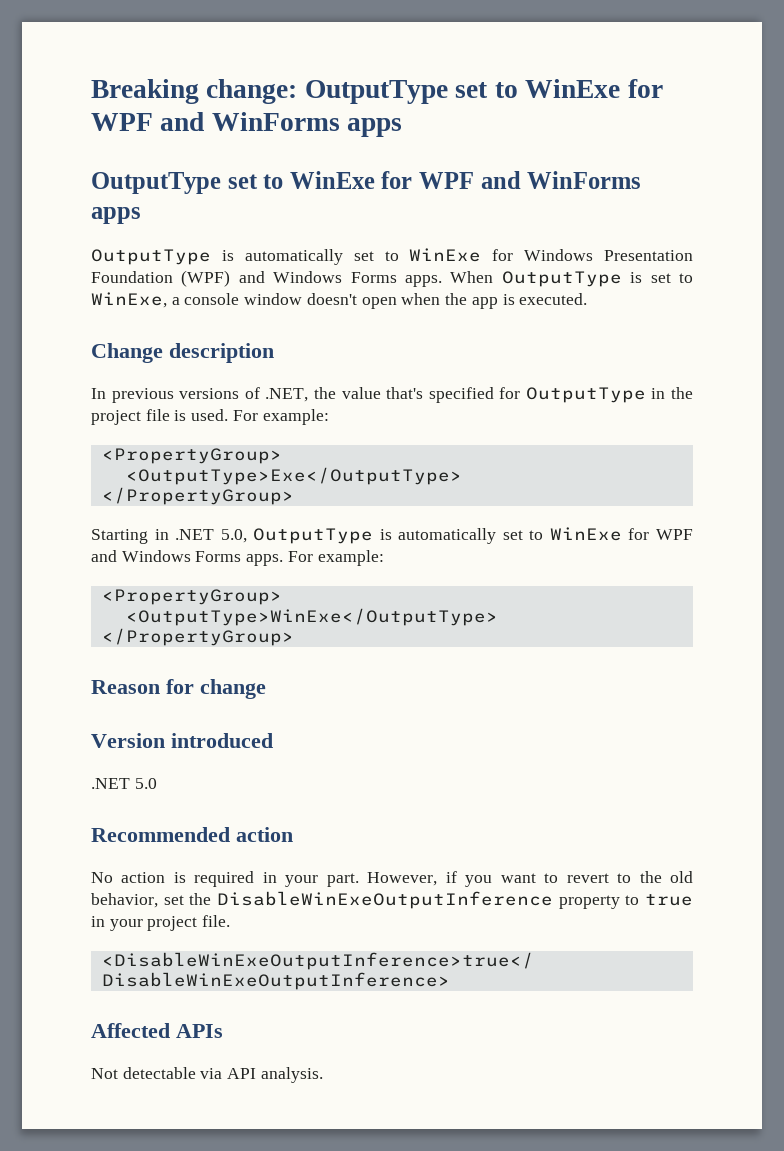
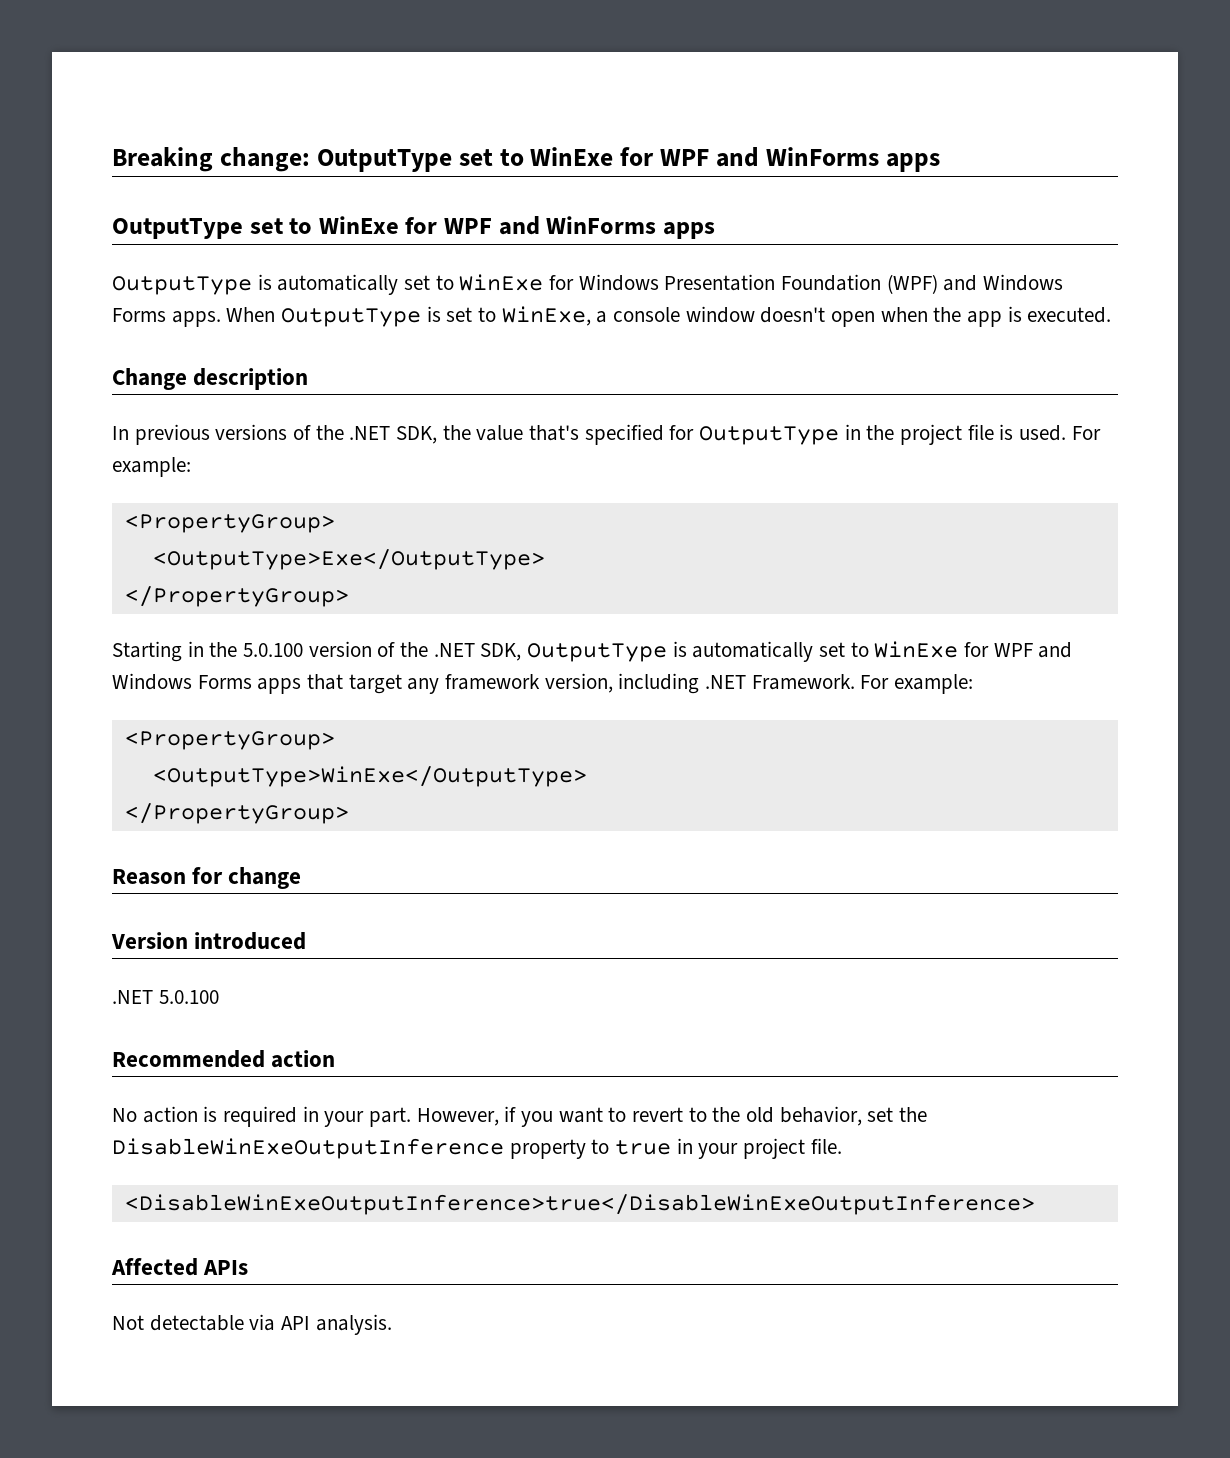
- In previous versions of .NET, the value that's specified for OutputType in the project file is used.
+ In previous versions of the .NET SDK, the value that's specified for OutputType in the project file is used.
- Starting in .NET 5.0, OutputType is automatically set to WinExe for WPF and Windows Forms apps.
+ Starting in the 5.0.100 version of the .NET SDK, OutputType is automatically set to WinExe for WPF and Windows Forms apps that target any framework version, including .NET Framework.
- .NET 5.0
+ .NET 5.0.100

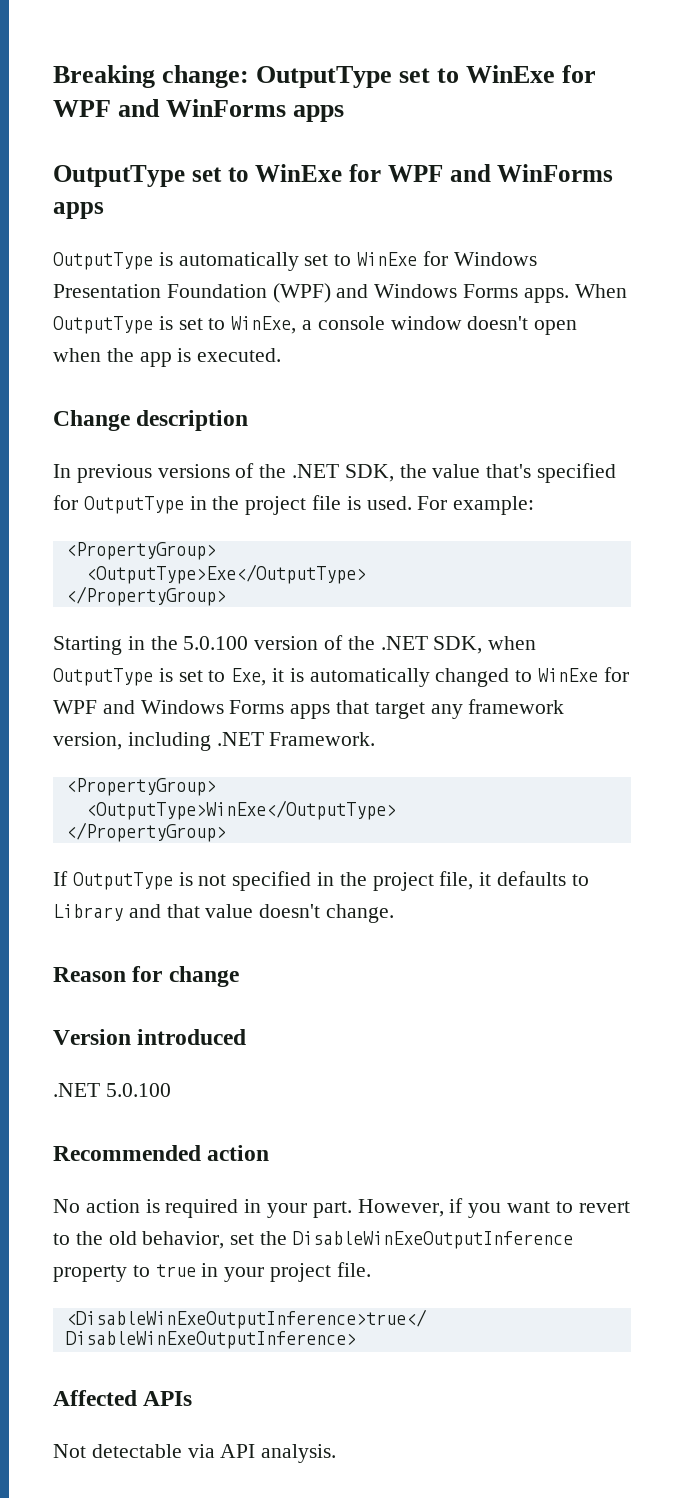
- Starting in the 5.0.100 version of the .NET SDK, OutputType is automatically set to WinExe for WPF and Windows Forms apps that target any framework version, including .NET Framework. For example:
+ Starting in the 5.0.100 version of the .NET SDK, when OutputType is set to Exe, it is automatically changed to WinExe for WPF and Windows Forms apps that target any framework version, including .NET Framework.
+ If OutputType is not specified in the project file, it defaults to Library and that value doesn't change.

